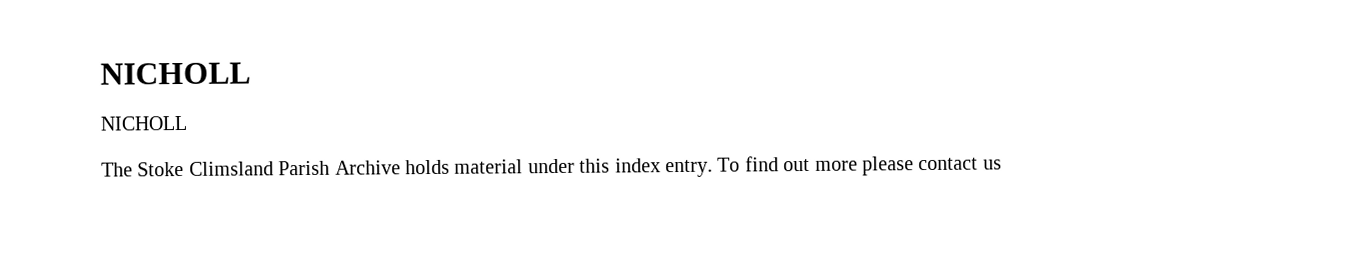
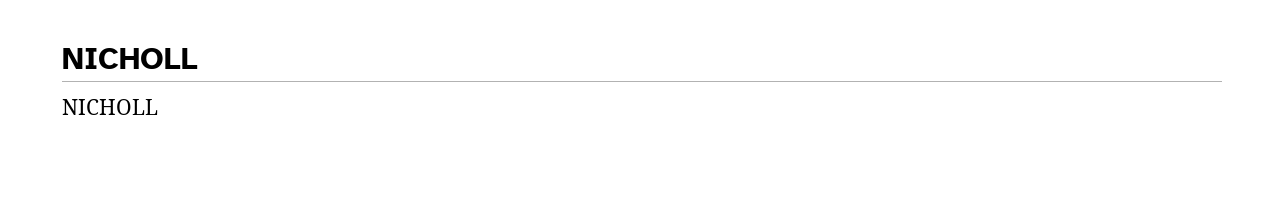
- The Stoke Climsland Parish Archive holds material under this index entry. To find out more please contact us

